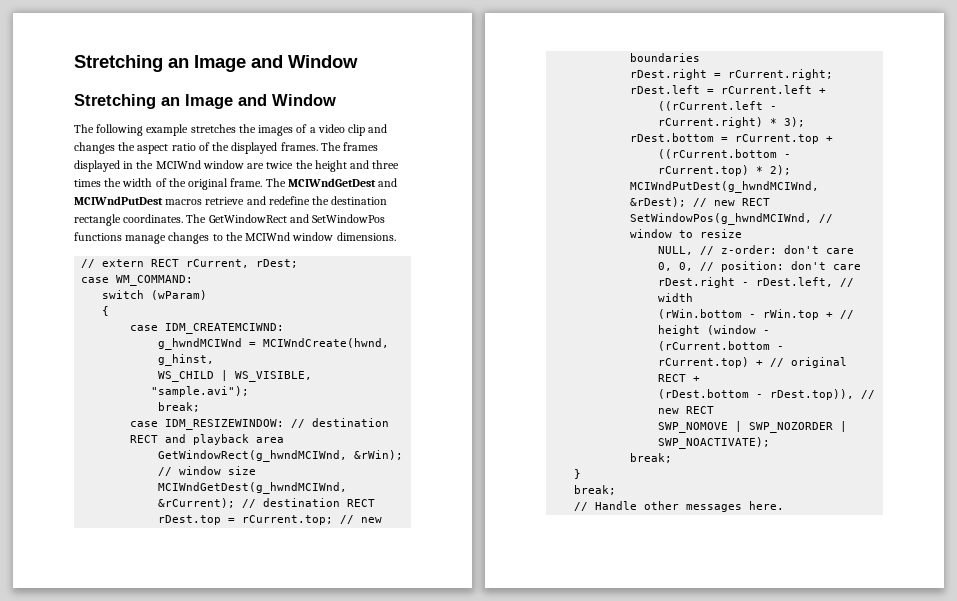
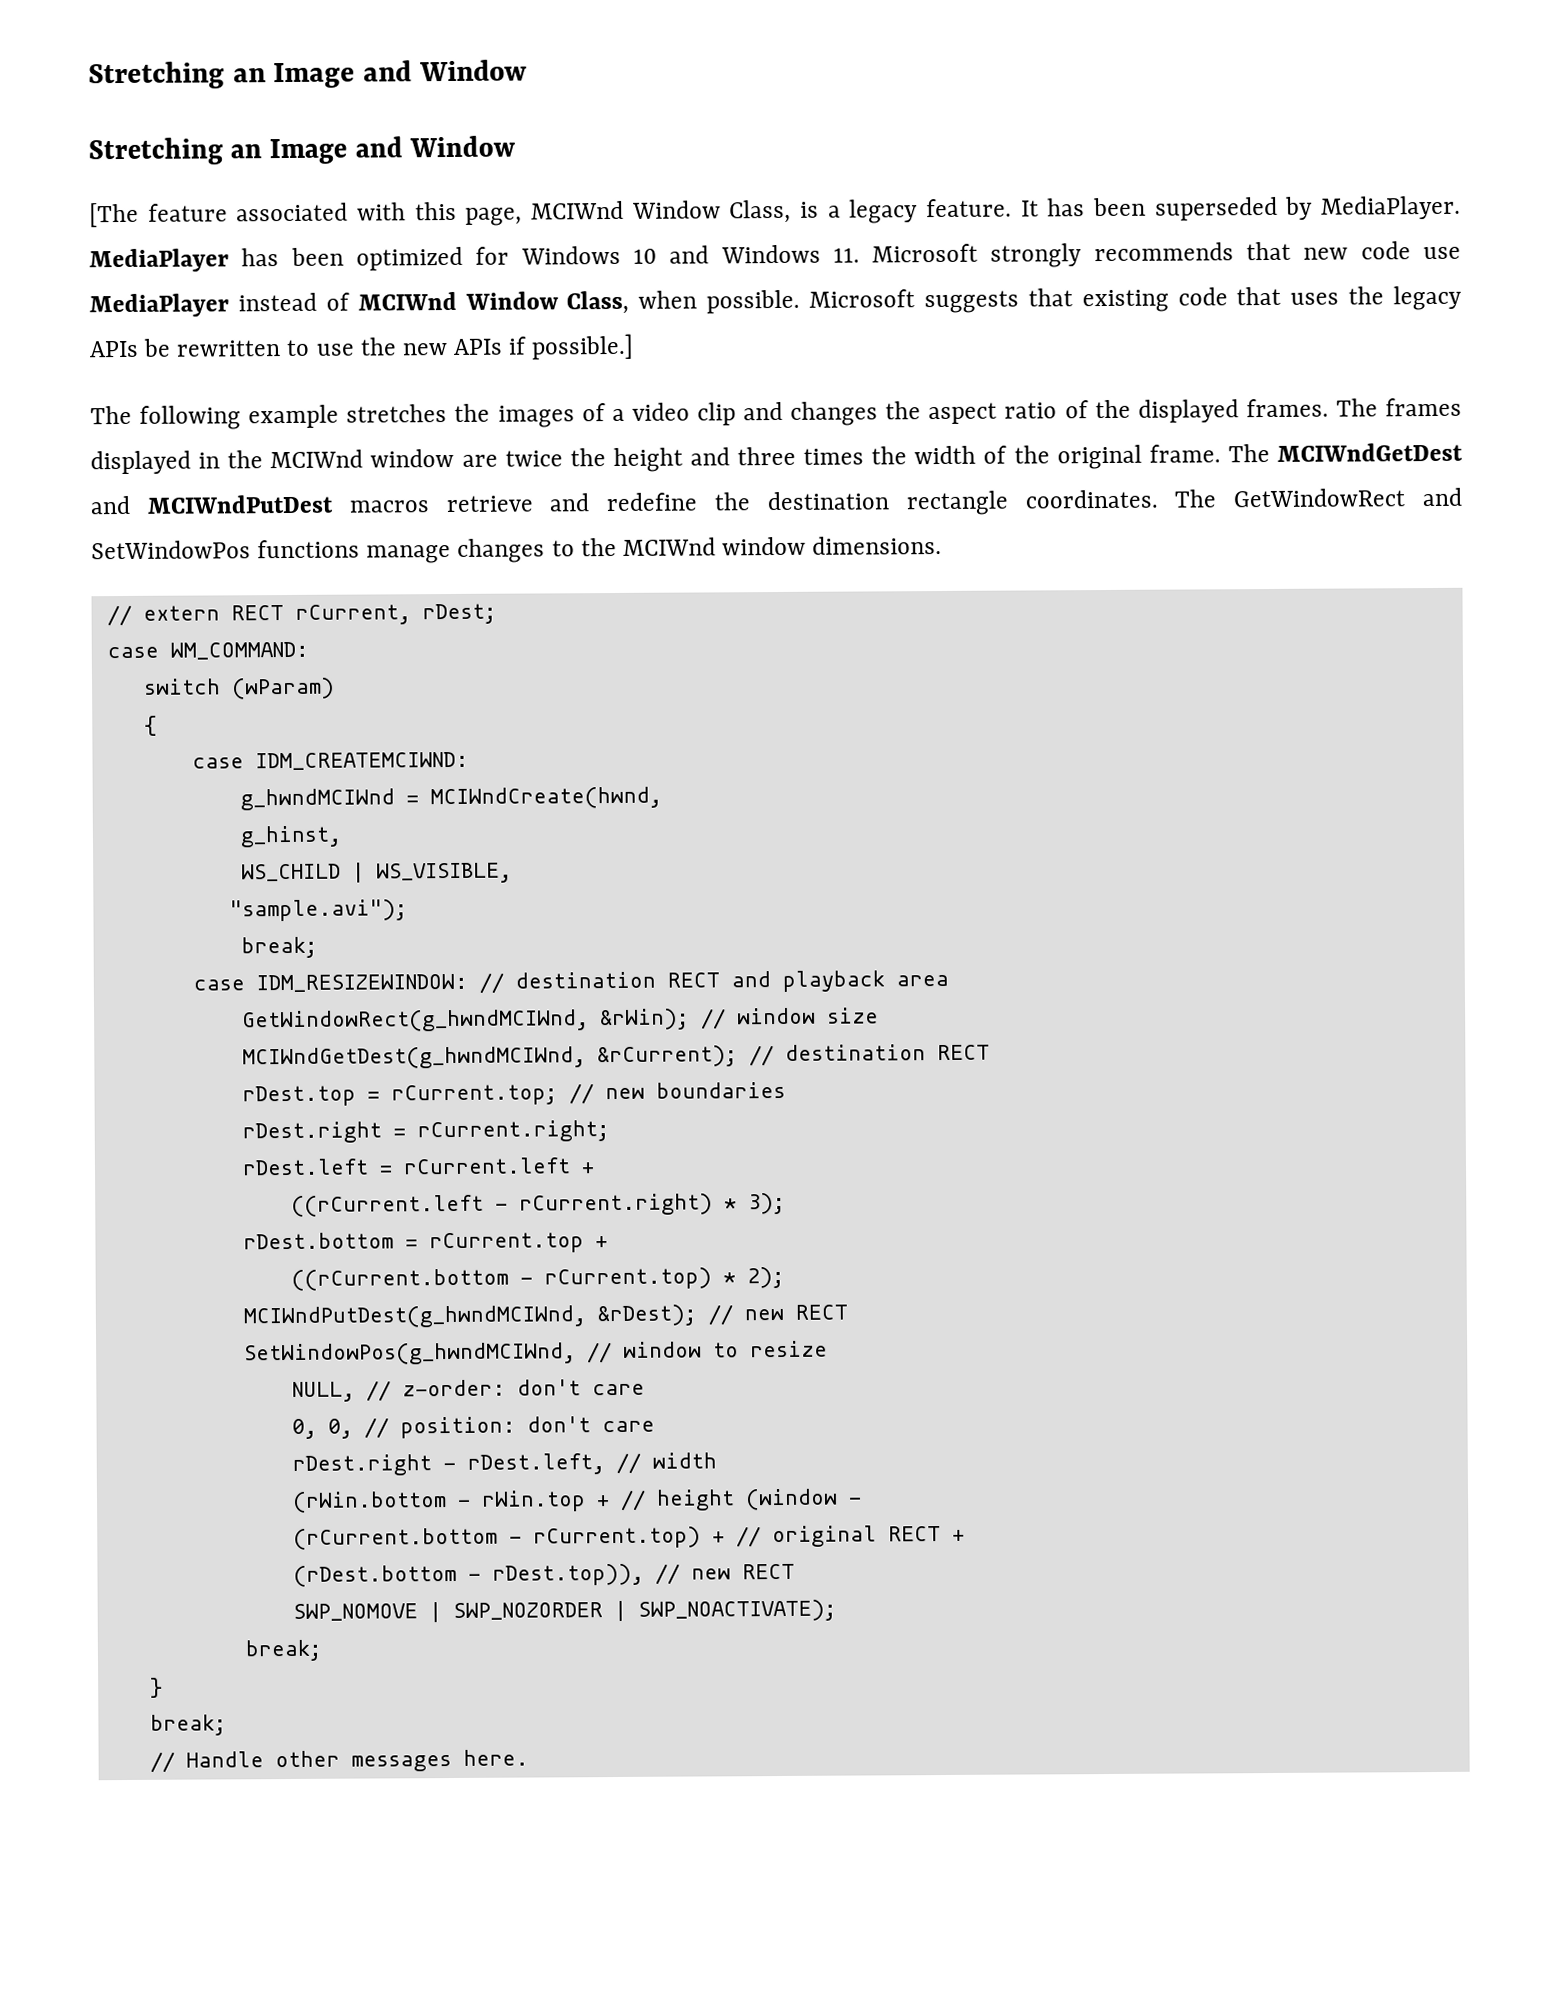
+ [The feature associated with this page, MCIWnd Window Class, is a legacy feature. It has been superseded by MediaPlayer. MediaPlayer has been optimized for Windows 10 and Windows 11. Microsoft strongly recommends that new code use MediaPlayer instead of MCIWnd Window Class, when possible. Microsoft suggests that existing code that uses the legacy APIs be rewritten to use the new APIs if possible.]

